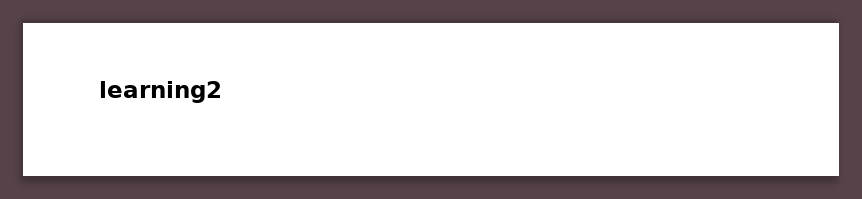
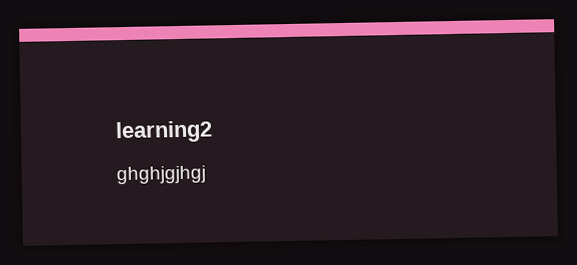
+ ghghjgjhgj

